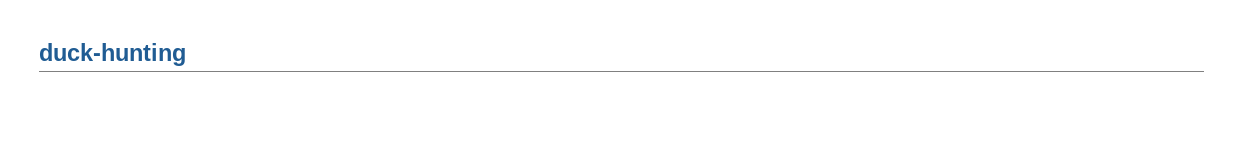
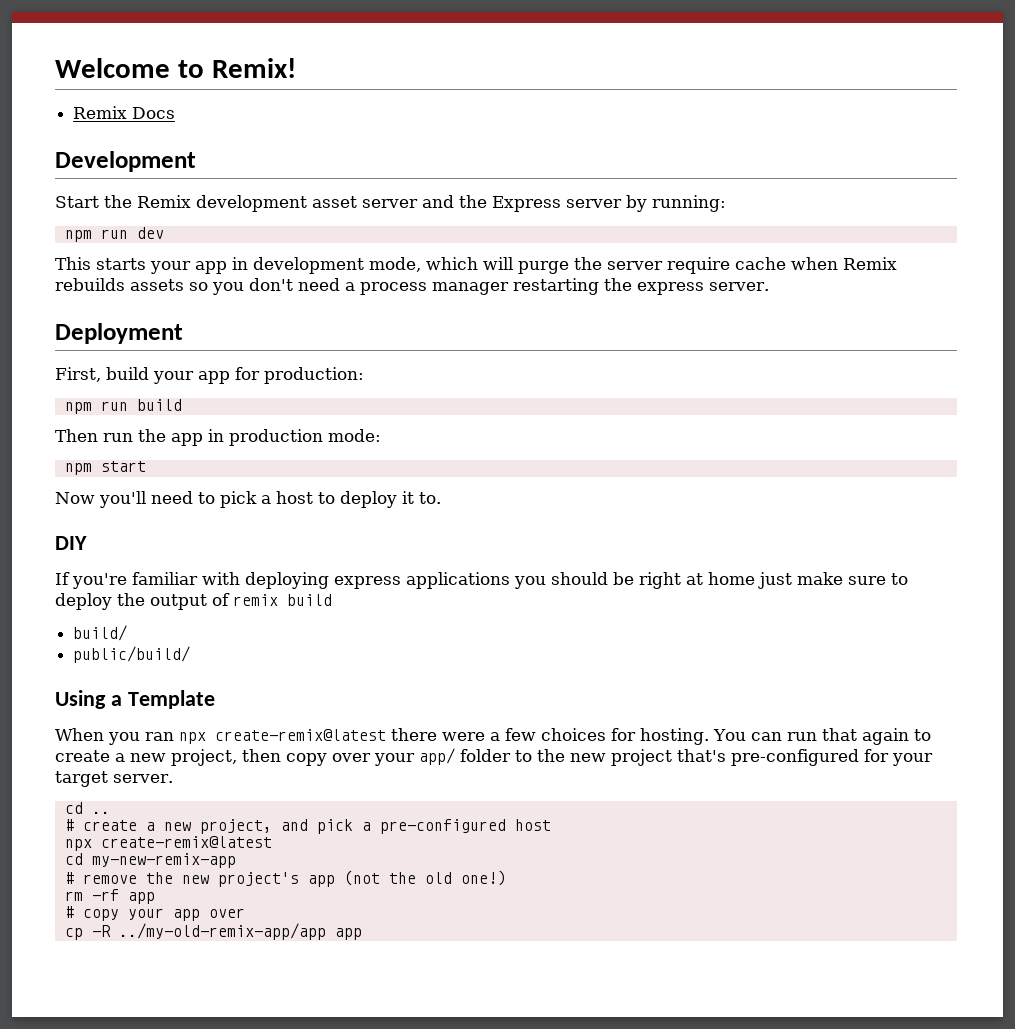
- duck-hunting
+ Welcome to Remix!
+ Remix Docs
+ Development
+ Start the Remix development asset server and the Express server by running:
+ npm run dev
+ This starts your app in development mode, which will purge the server require cache when Remix rebuilds assets so you don't need a process manager restarting the express server.
+ Deployment
+ First, build your app for production:
+ npm run build
+ Then run the app in production mode:
+ npm start
+ Now you'll need to pick a host to deploy it to.
+ DIY
+ If you're familiar with deploying express applications you should be right at home just make sure to deploy the output of remix build
+ build/
+ public/build/
+ Using a Template
+ When you ran npx create-remix@latest there were a few choices for hosting. You can run that again to create a new project, then copy over your app/ folder to the new project that's pre-configured for your target server.
+ cd ..
+ # create a new project, and pick a pre-configured host
+ npx create-remix@latest
+ cd my-new-remix-app
+ # remove the new project's app (not the old one!)
+ rm -rf app
+ # copy your app over
+ cp -R ../my-old-remix-app/app app

